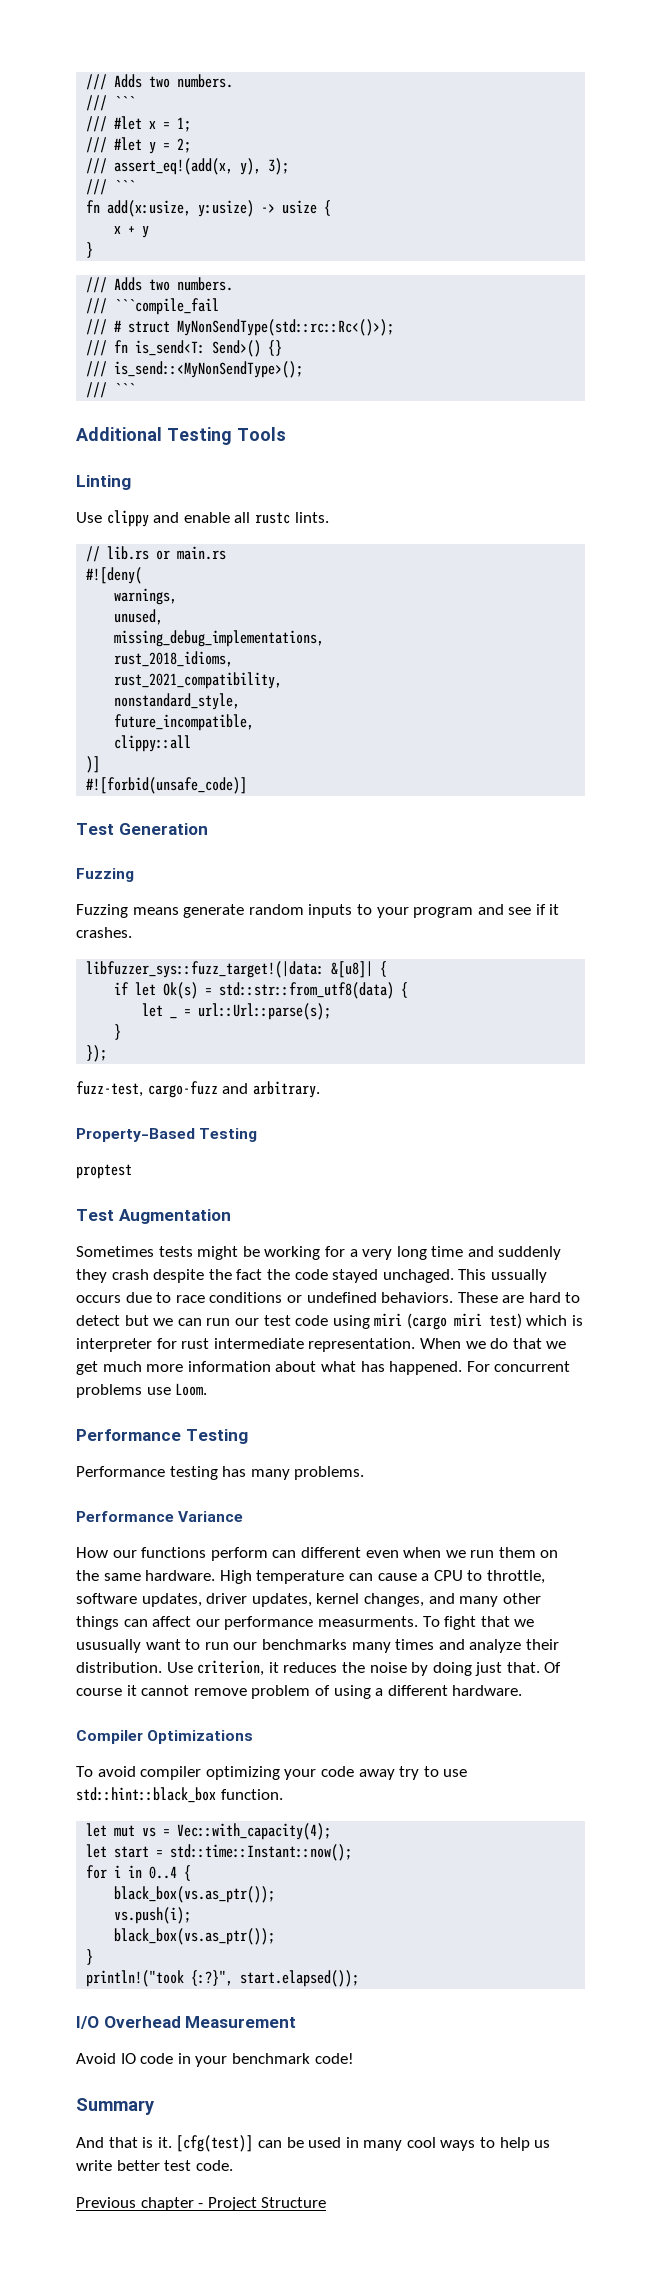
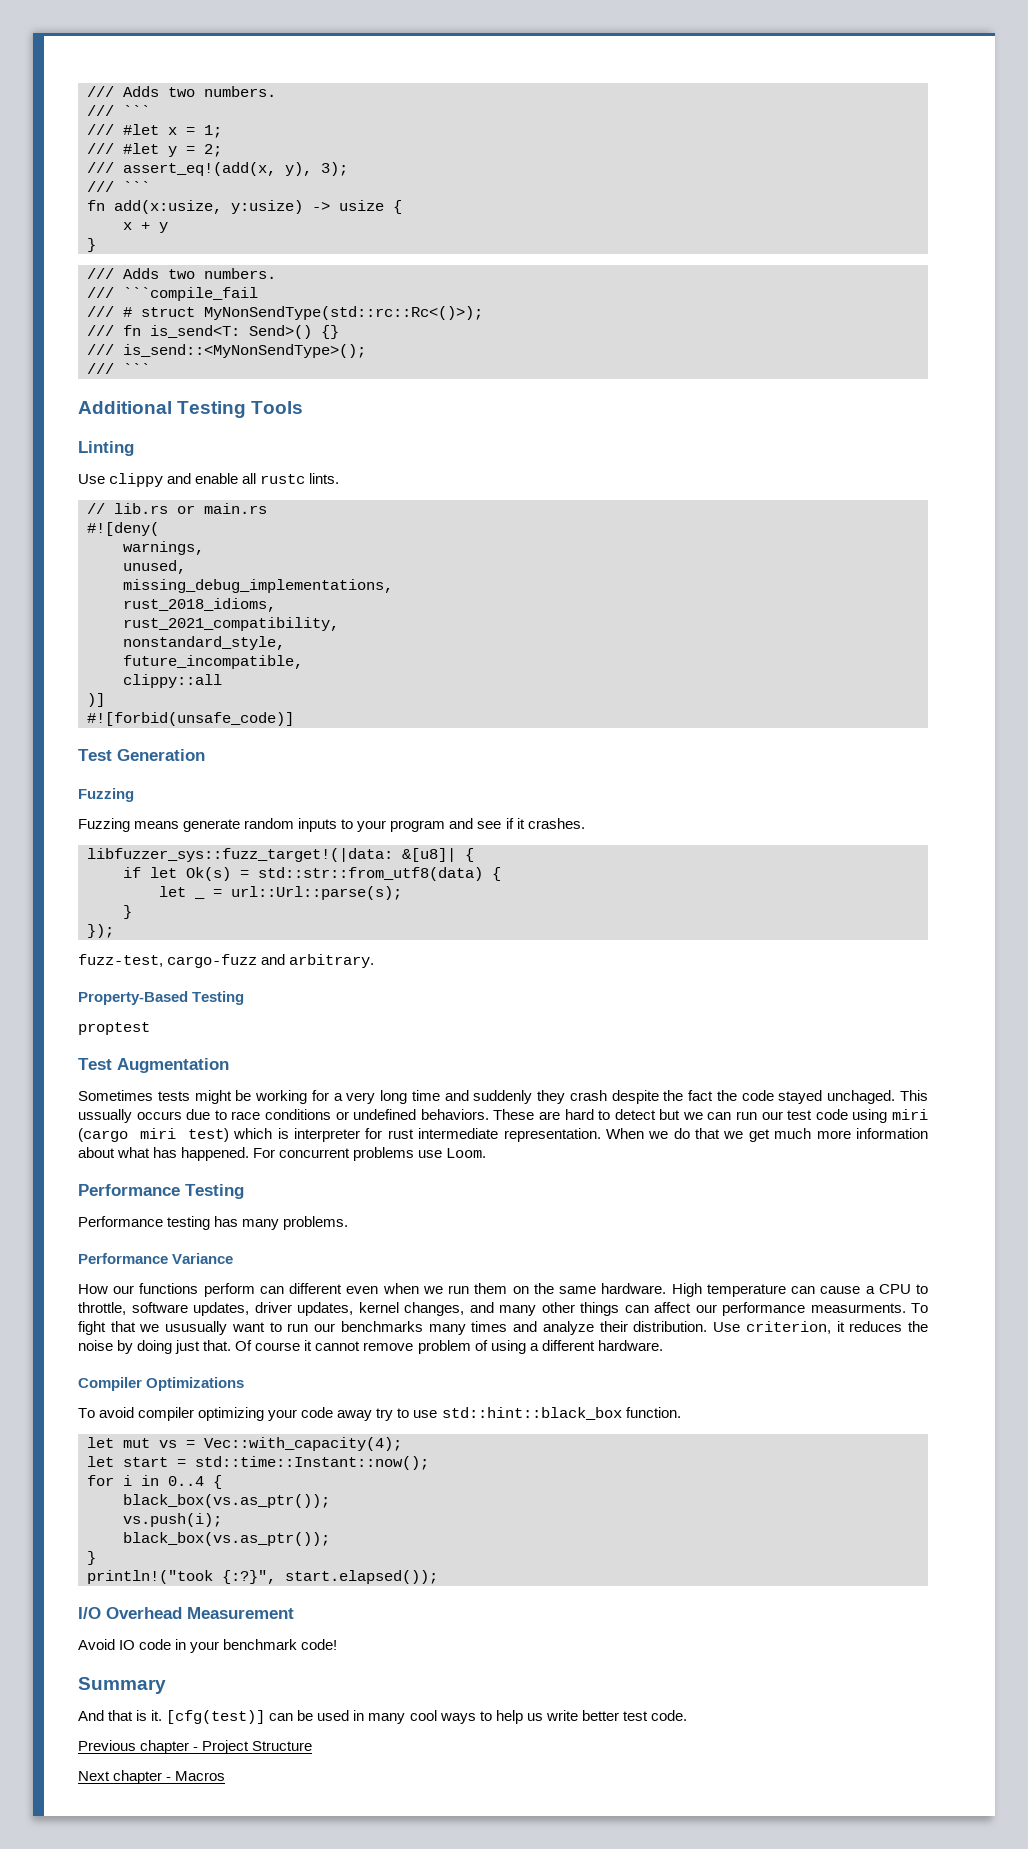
+ Next chapter - Macros

